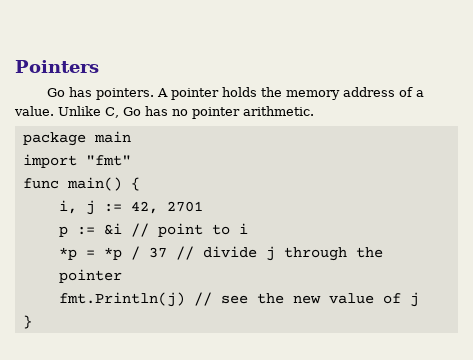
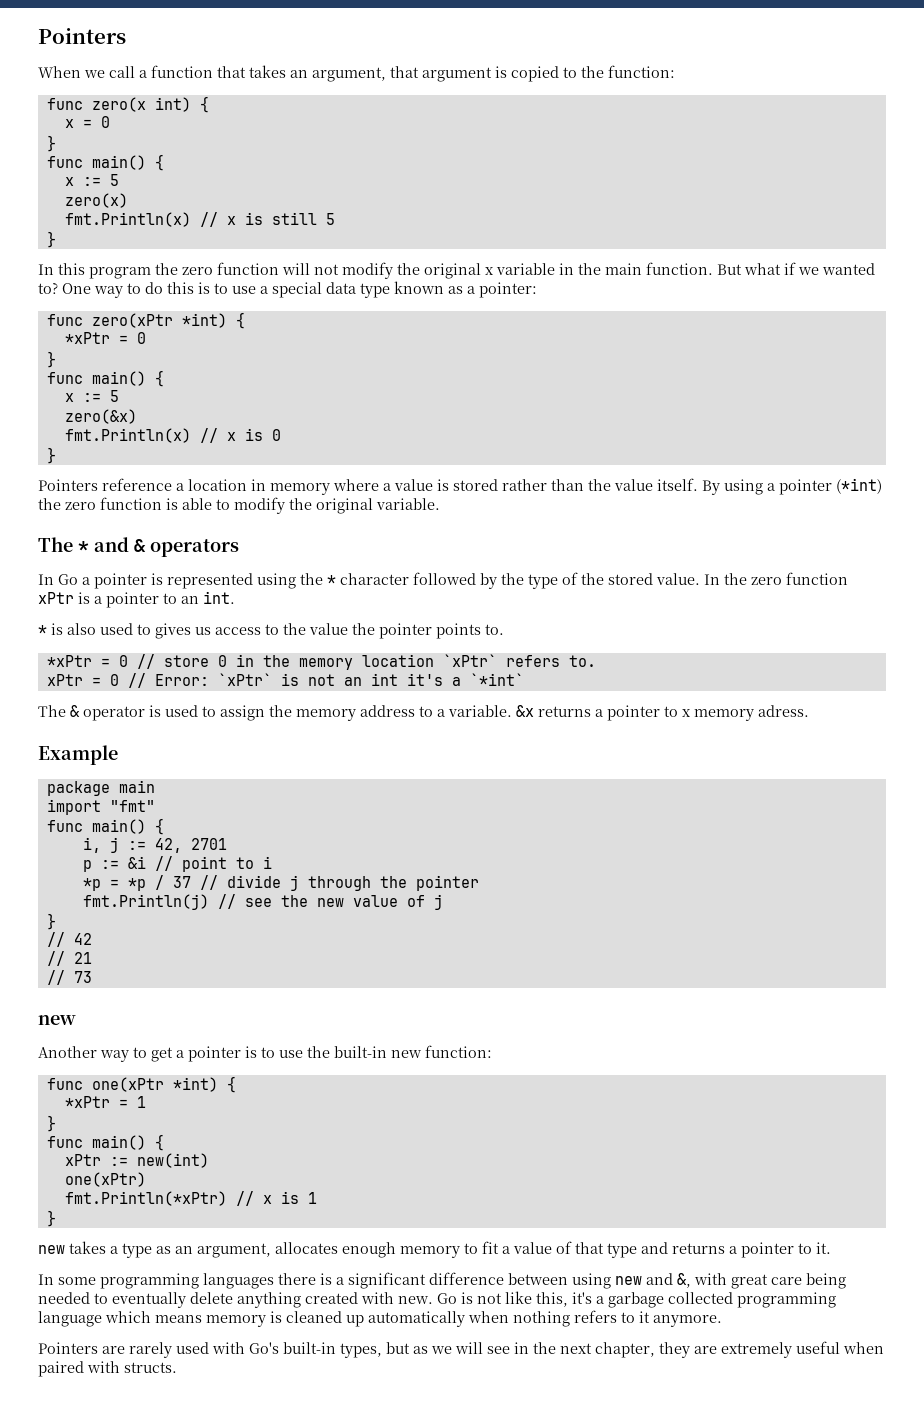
- Go has pointers. A pointer holds the memory address of a value. Unlike C, Go has no pointer arithmetic.
+ When we call a function that takes an argument, that argument is copied to the function:
+ func zero(x int) {
+ x = 0
+ }
+ func main() {
+ x := 5
+ zero(x)
+ fmt.Println(x) // x is still 5
+ }
+ In this program the zero function will not modify the original x variable in the main function. But what if we wanted to? One way to do this is to use a special data type known as a pointer:
+ func zero(xPtr *int) {
+ *xPtr = 0
+ }
+ func main() {
+ x := 5
+ zero(&x)
+ fmt.Println(x) // x is 0
+ }
+ Pointers reference a location in memory where a value is stored rather than the value itself. By using a pointer (*int) the zero function is able to modify the original variable.
+ The * and & operators
+ In Go a pointer is represented using the * character followed by the type of the stored value. In the zero function xPtr is a pointer to an int.
+ * is also used to gives us access to the value the pointer points to.
+ *xPtr = 0 // store 0 in the memory location `xPtr` refers to.
+ xPtr = 0 // Error: `xPtr` is not an int it's a `*int`
+ The & operator is used to assign the memory address to a variable. &x returns a pointer to x memory adress.
+ Example
+ // 42
+ // 21
+ // 73
+ new
+ Another way to get a pointer is to use the built-in new function:
+ func one(xPtr *int) {
+ *xPtr = 1
+ }
+ func main() {
+ xPtr := new(int)
+ one(xPtr)
+ fmt.Println(*xPtr) // x is 1
+ }
+ new takes a type as an argument, allocates enough memory to fit a value of that type and returns a pointer to it.
+ In some programming languages there is a significant difference between using new and &, with great care being needed to eventually delete anything created with new. Go is not like this, it's a garbage collected programming language which means memory is cleaned up automatically when nothing refers to it anymore.
+ Pointers are rarely used with Go's built-in types, but as we will see in the next chapter, they are extremely useful when paired with structs.

